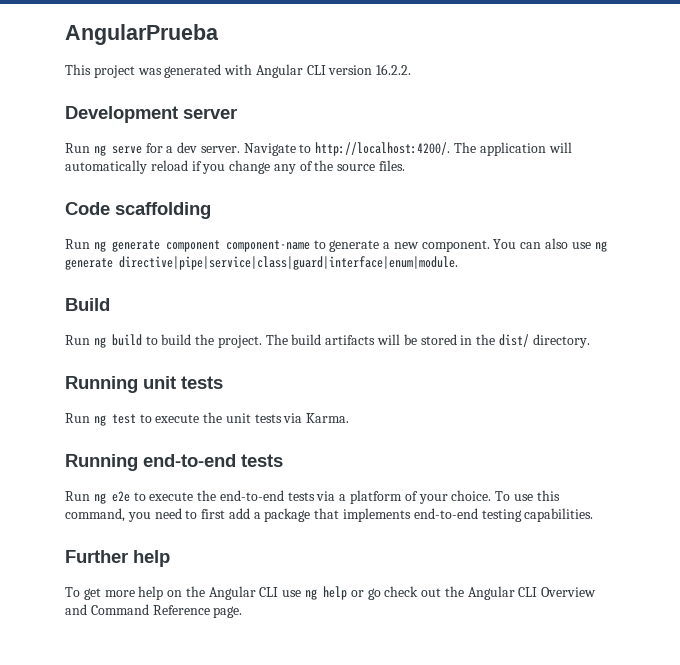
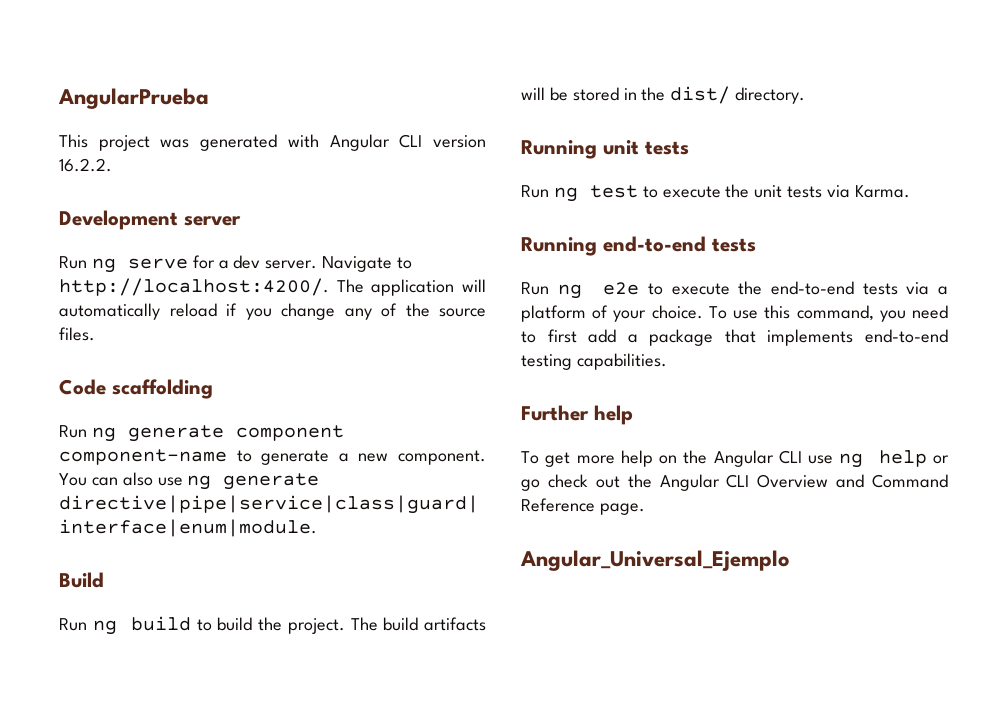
+ Angular_Universal_Ejemplo

